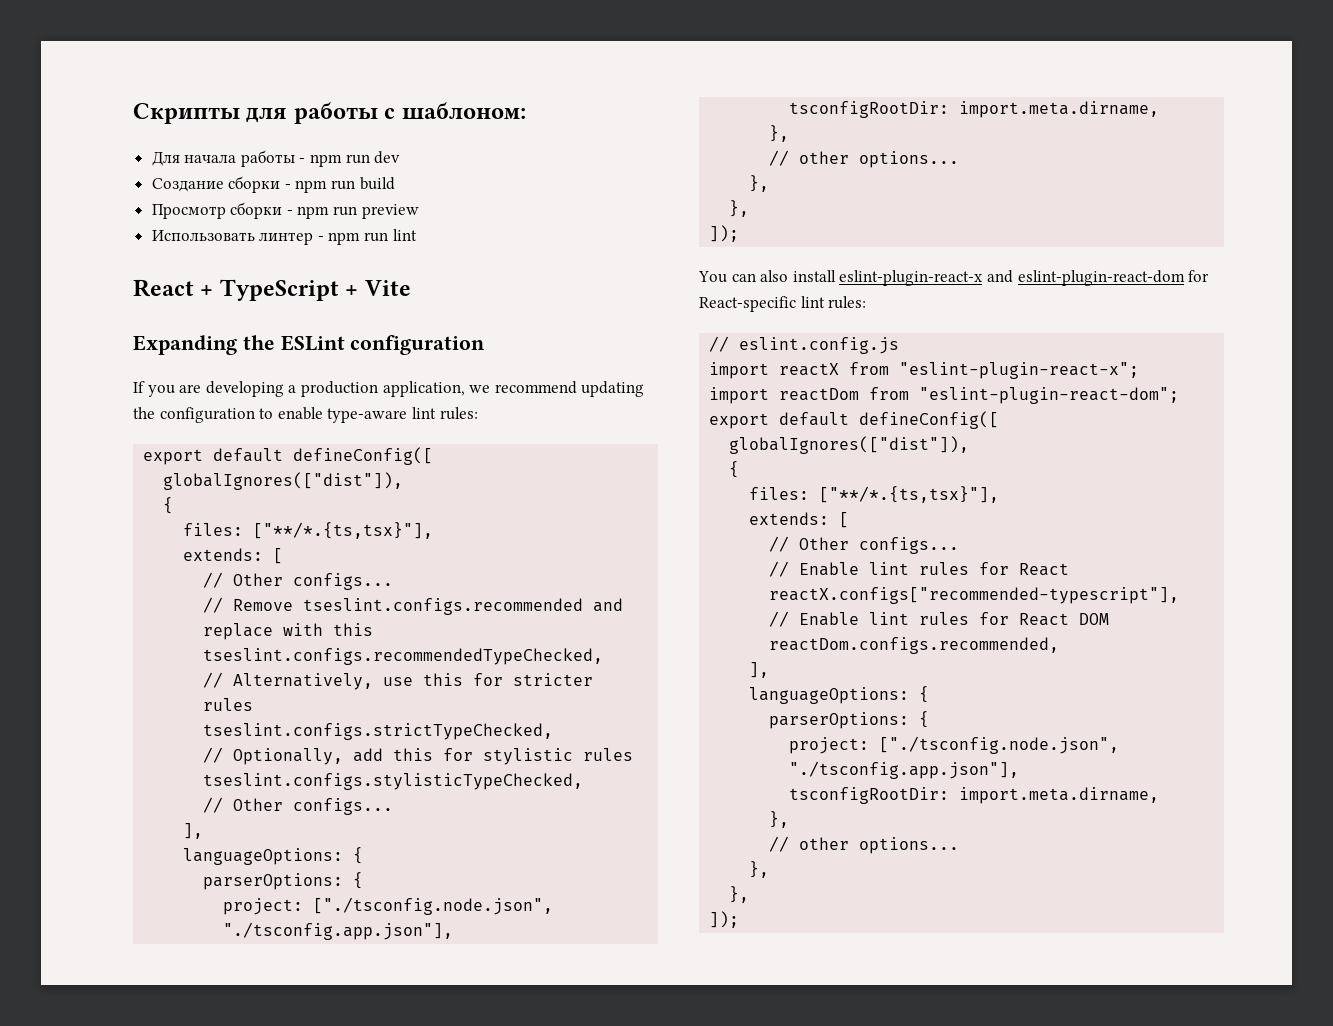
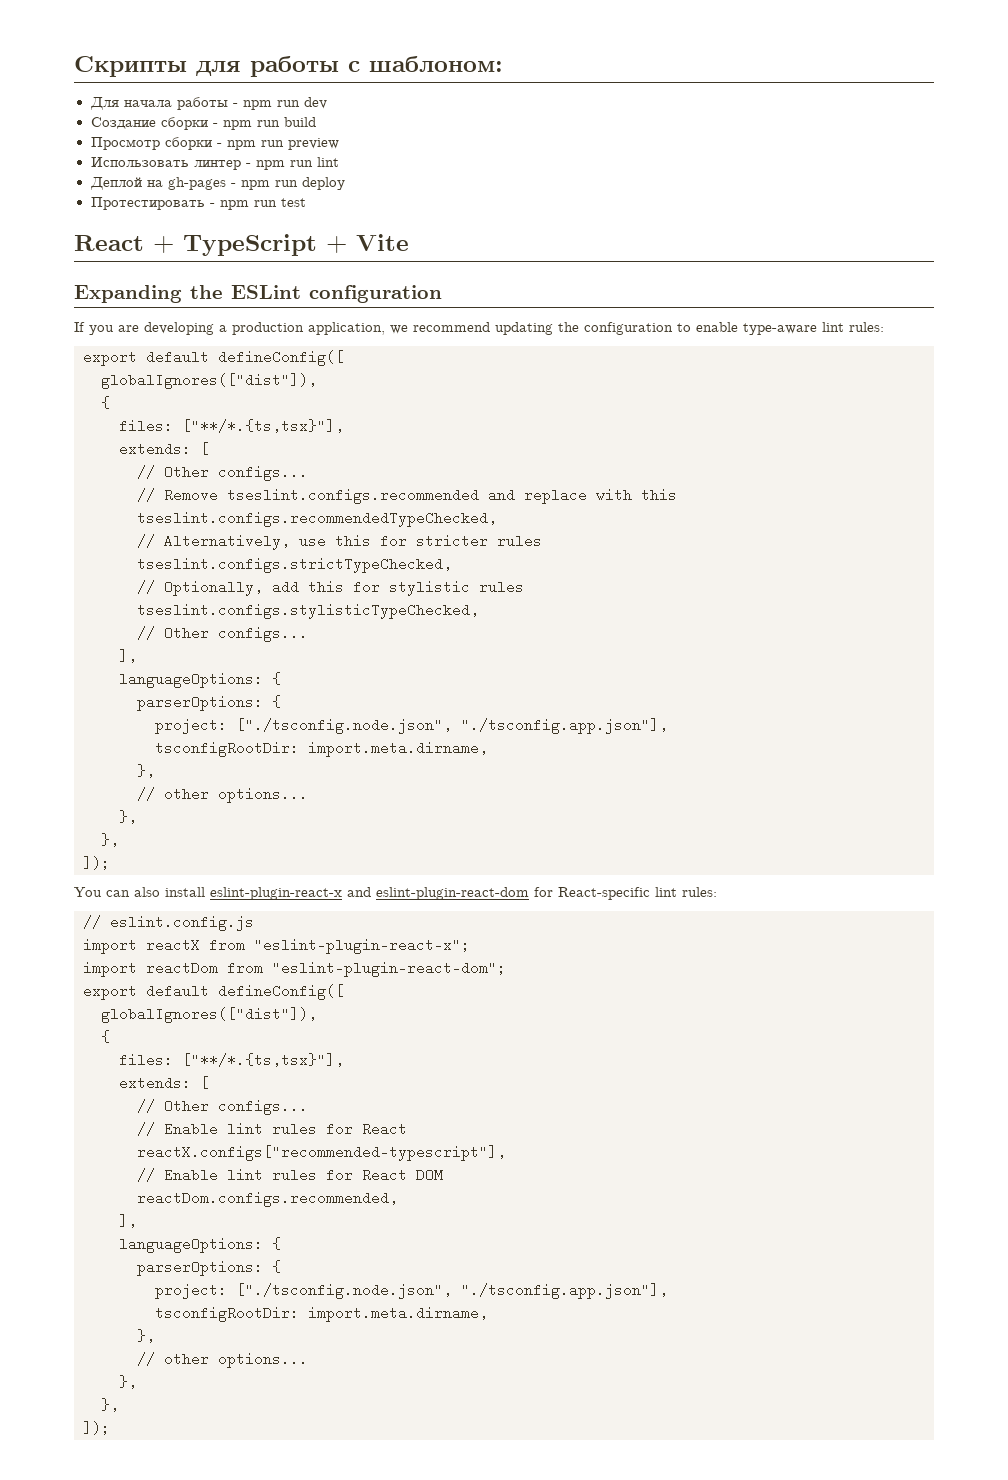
+ Деплой на gh-pages - npm run deploy
+ Протестировать - npm run test

